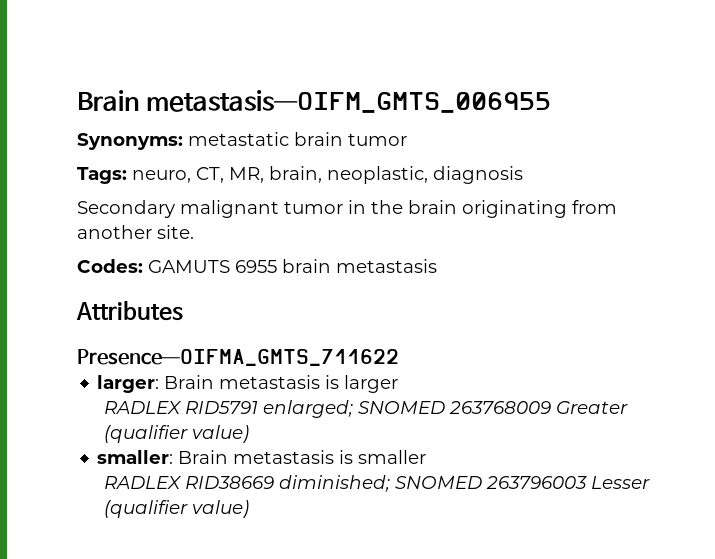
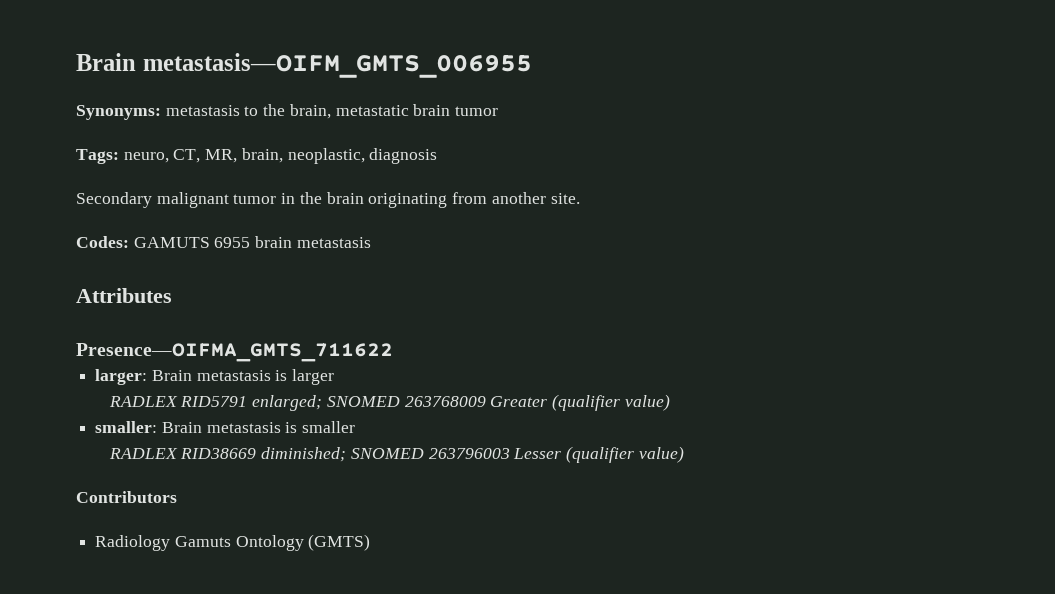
- Synonyms: metastatic brain tumor
+ Synonyms: metastasis to the brain, metastatic brain tumor
+ Contributors
+ Radiology Gamuts Ontology (GMTS)

